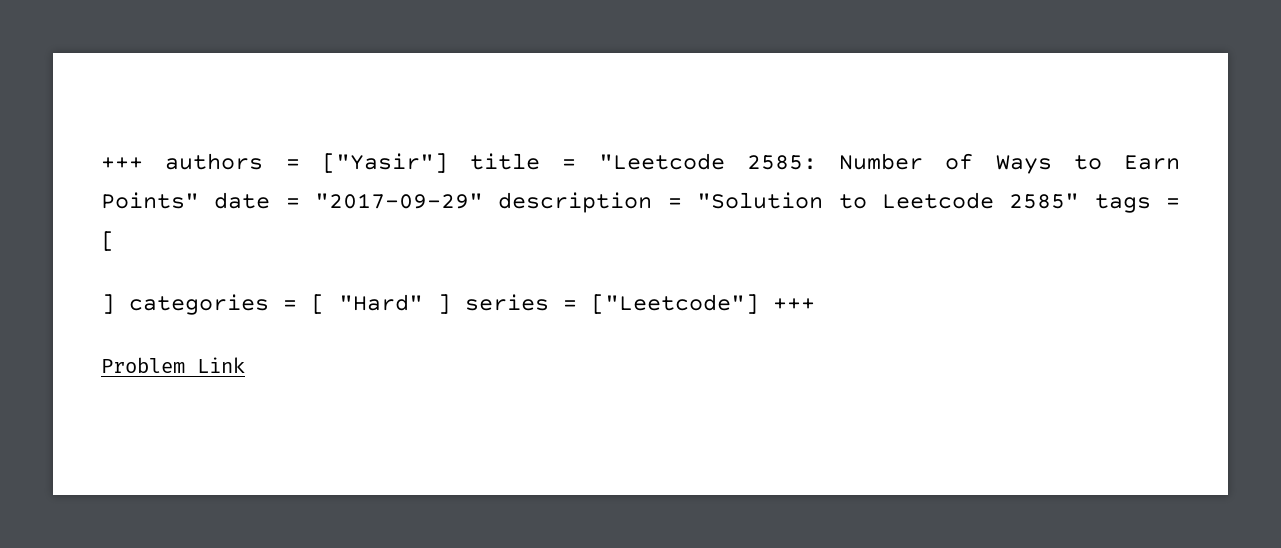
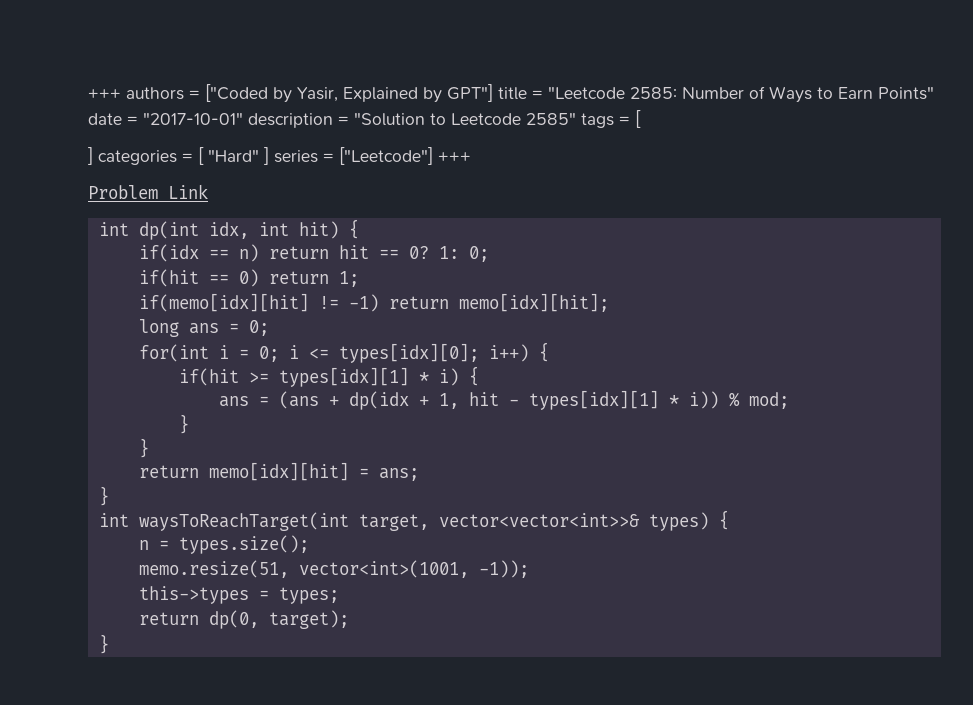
- +++ authors = ["Yasir"] title = "Leetcode 2585: Number of Ways to Earn Points" date = "2017-09-29" description = "Solution to Leetcode 2585" tags = [
+ +++ authors = ["Coded by Yasir, Explained by GPT"] title = "Leetcode 2585: Number of Ways to Earn Points" date = "2017-10-01" description = "Solution to Leetcode 2585" tags = [
+ int dp(int idx, int hit) {
+ if(idx == n) return hit == 0? 1: 0;
+ if(hit == 0) return 1;
+ if(memo[idx][hit] != -1) return memo[idx][hit];
+ long ans = 0;
+ for(int i = 0; i <= types[idx][0]; i++) {
+ if(hit >= types[idx][1] * i) {
+ ans = (ans + dp(idx + 1, hit - types[idx][1] * i)) % mod;
+ }
+ }
+ return memo[idx][hit] = ans;
+ }
+ int waysToReachTarget(int target, vector<vector<int>>& types) {
+ n = types.size();
+ memo.resize(51, vector<int>(1001, -1));
+ this->types = types;
+ return dp(0, target);
+ }

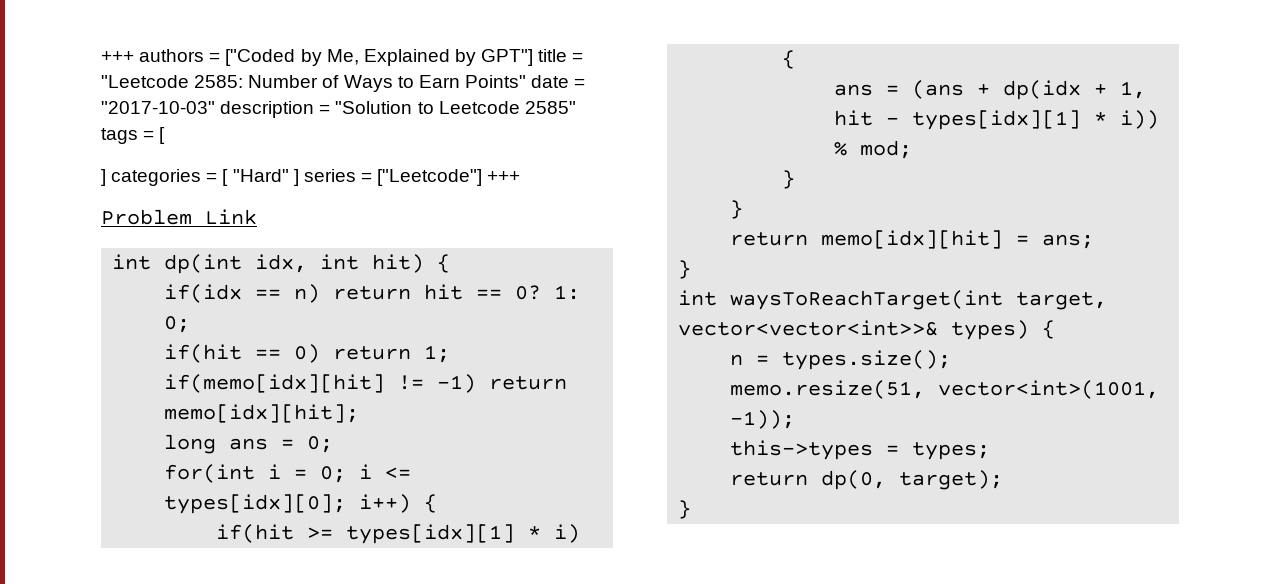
- +++ authors = ["Coded by Yasir, Explained by GPT"] title = "Leetcode 2585: Number of Ways to Earn Points" date = "2017-10-01" description = "Solution to Leetcode 2585" tags = [
+ +++ authors = ["Coded by Me, Explained by GPT"] title = "Leetcode 2585: Number of Ways to Earn Points" date = "2017-10-03" description = "Solution to Leetcode 2585" tags = [

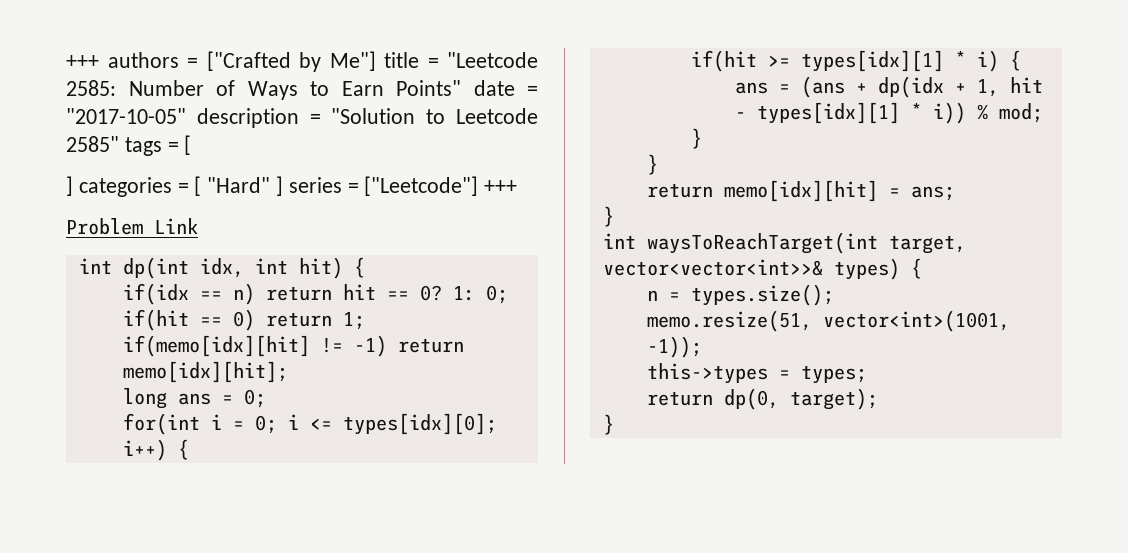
- +++ authors = ["Coded by Me, Explained by GPT"] title = "Leetcode 2585: Number of Ways to Earn Points" date = "2017-10-03" description = "Solution to Leetcode 2585" tags = [
+ +++ authors = ["Crafted by Me"] title = "Leetcode 2585: Number of Ways to Earn Points" date = "2017-10-05" description = "Solution to Leetcode 2585" tags = [

